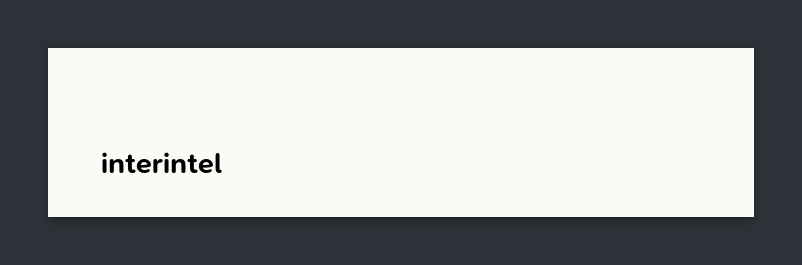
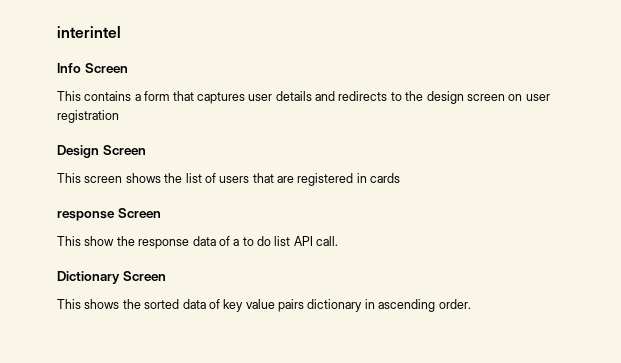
+ Info Screen
+ This contains a form that captures user details and redirects to the design screen on user registration
+ Design Screen
+ This screen shows the list of users that are registered in cards
+ response Screen
+ This show the response data of a to do list API call.
+ Dictionary Screen
+ This shows the sorted data of key value pairs dictionary in ascending order.

